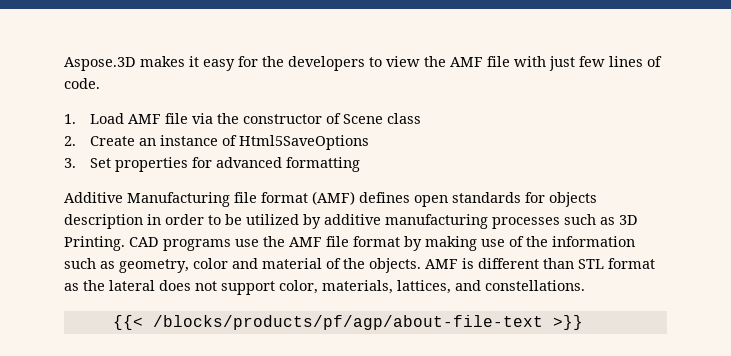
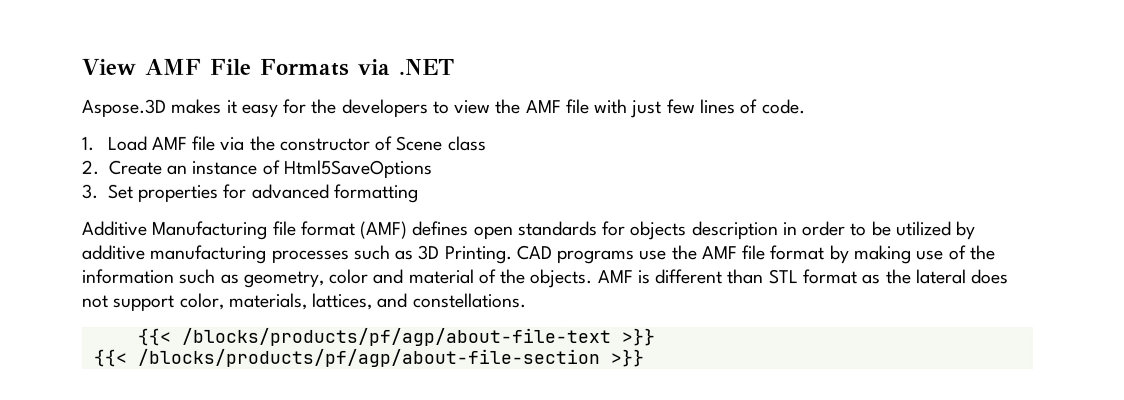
+ View AMF File Formats via .NET
+ {{< /blocks/products/pf/agp/about-file-section >}}

